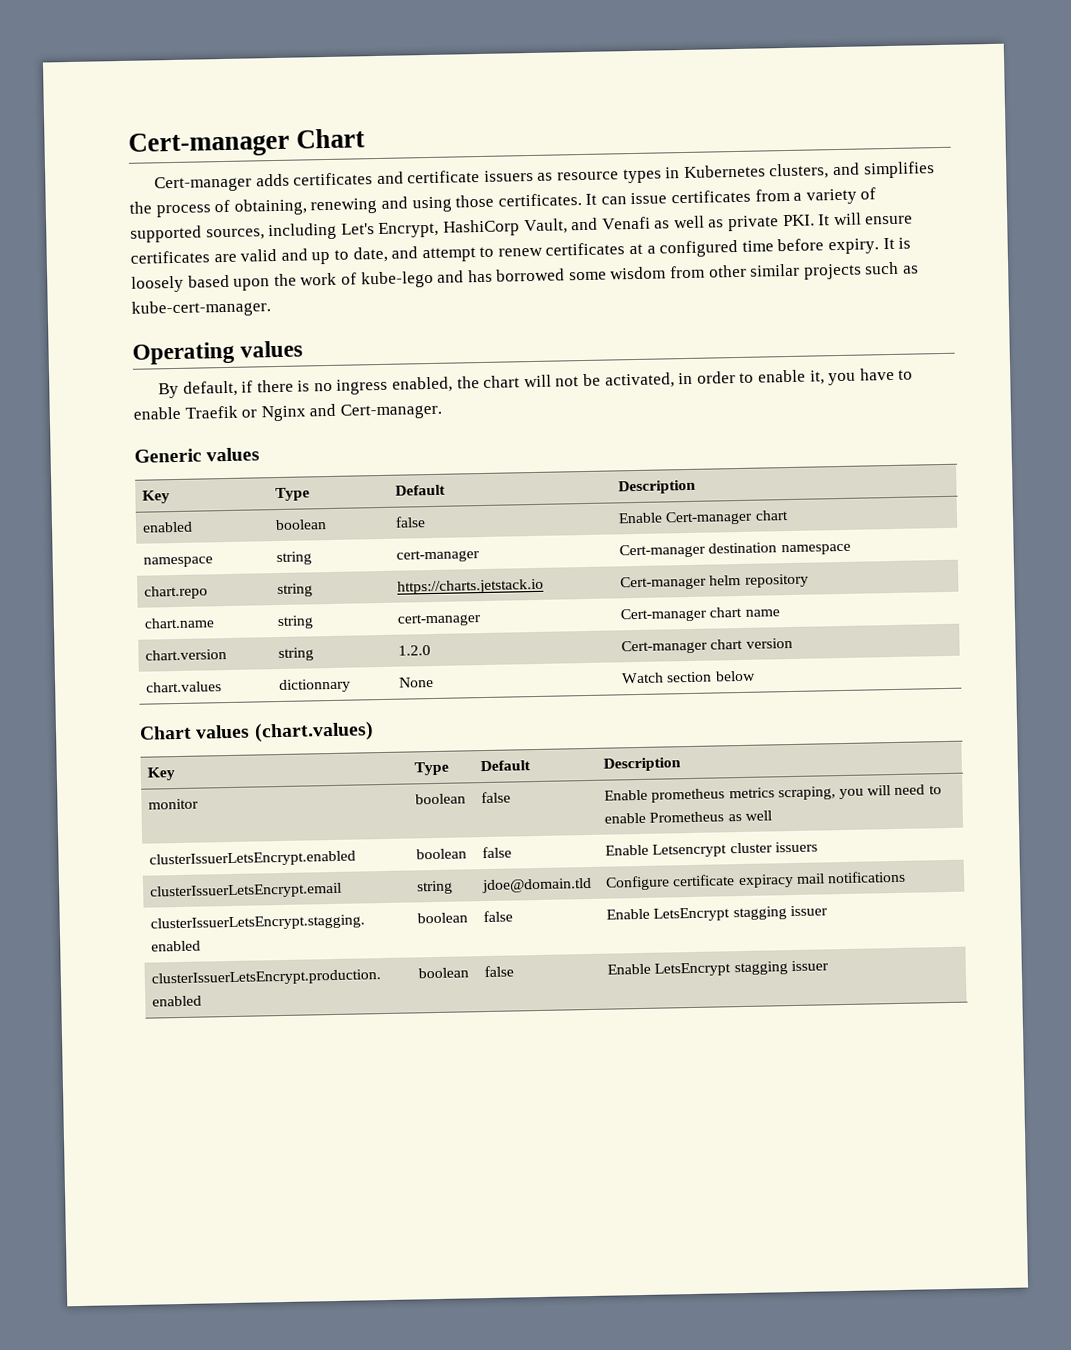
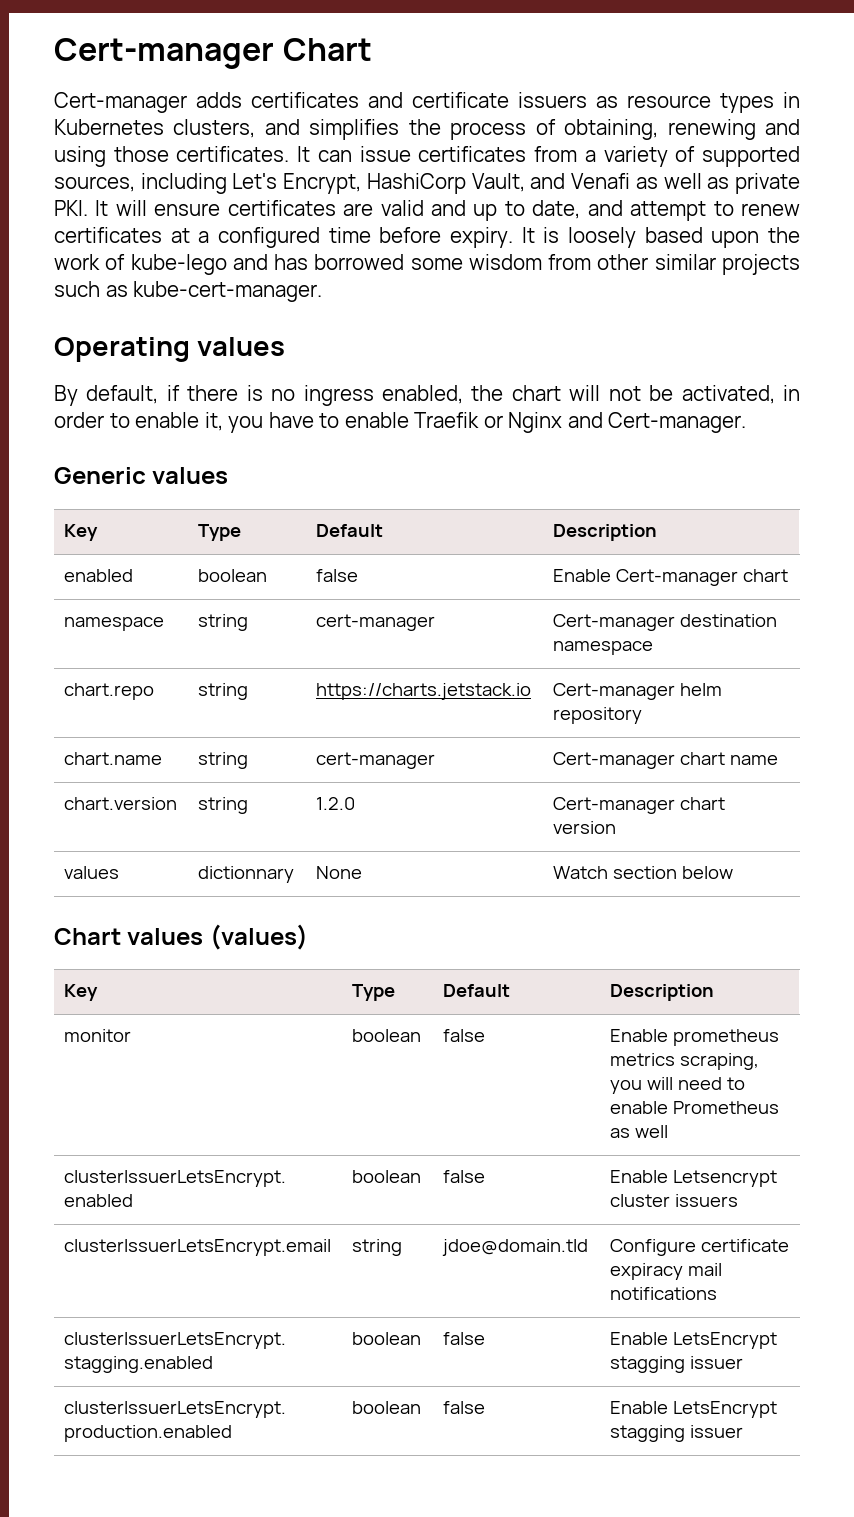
- chart.values | dictionnary | None | Watch section below
+ values | dictionnary | None | Watch section below
- Chart values (chart.values)
+ Chart values (values)

